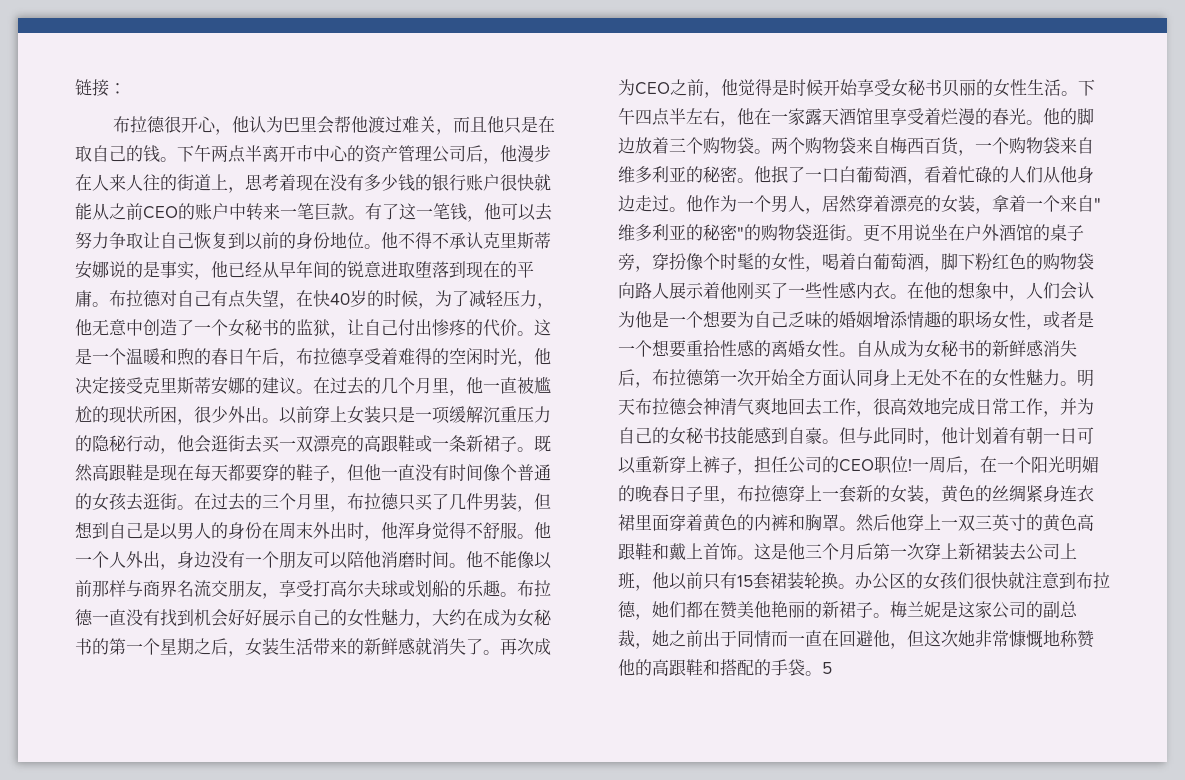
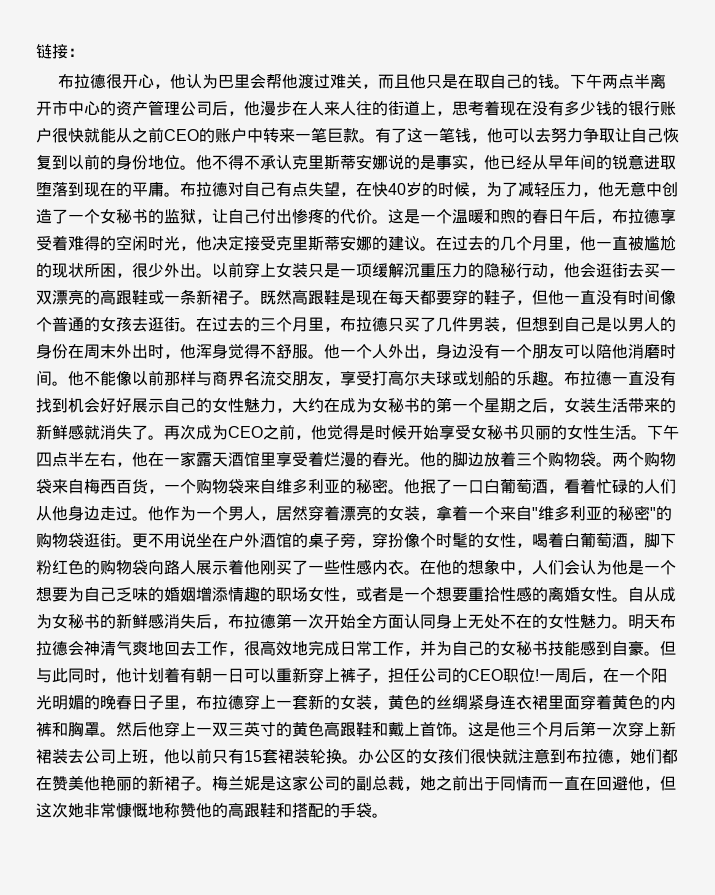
- 5

